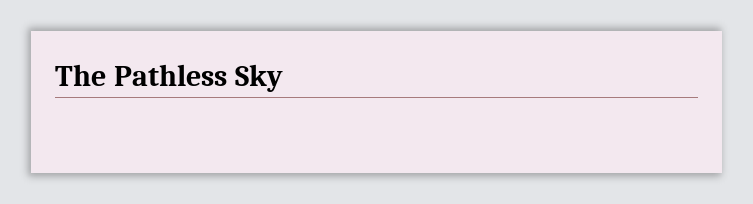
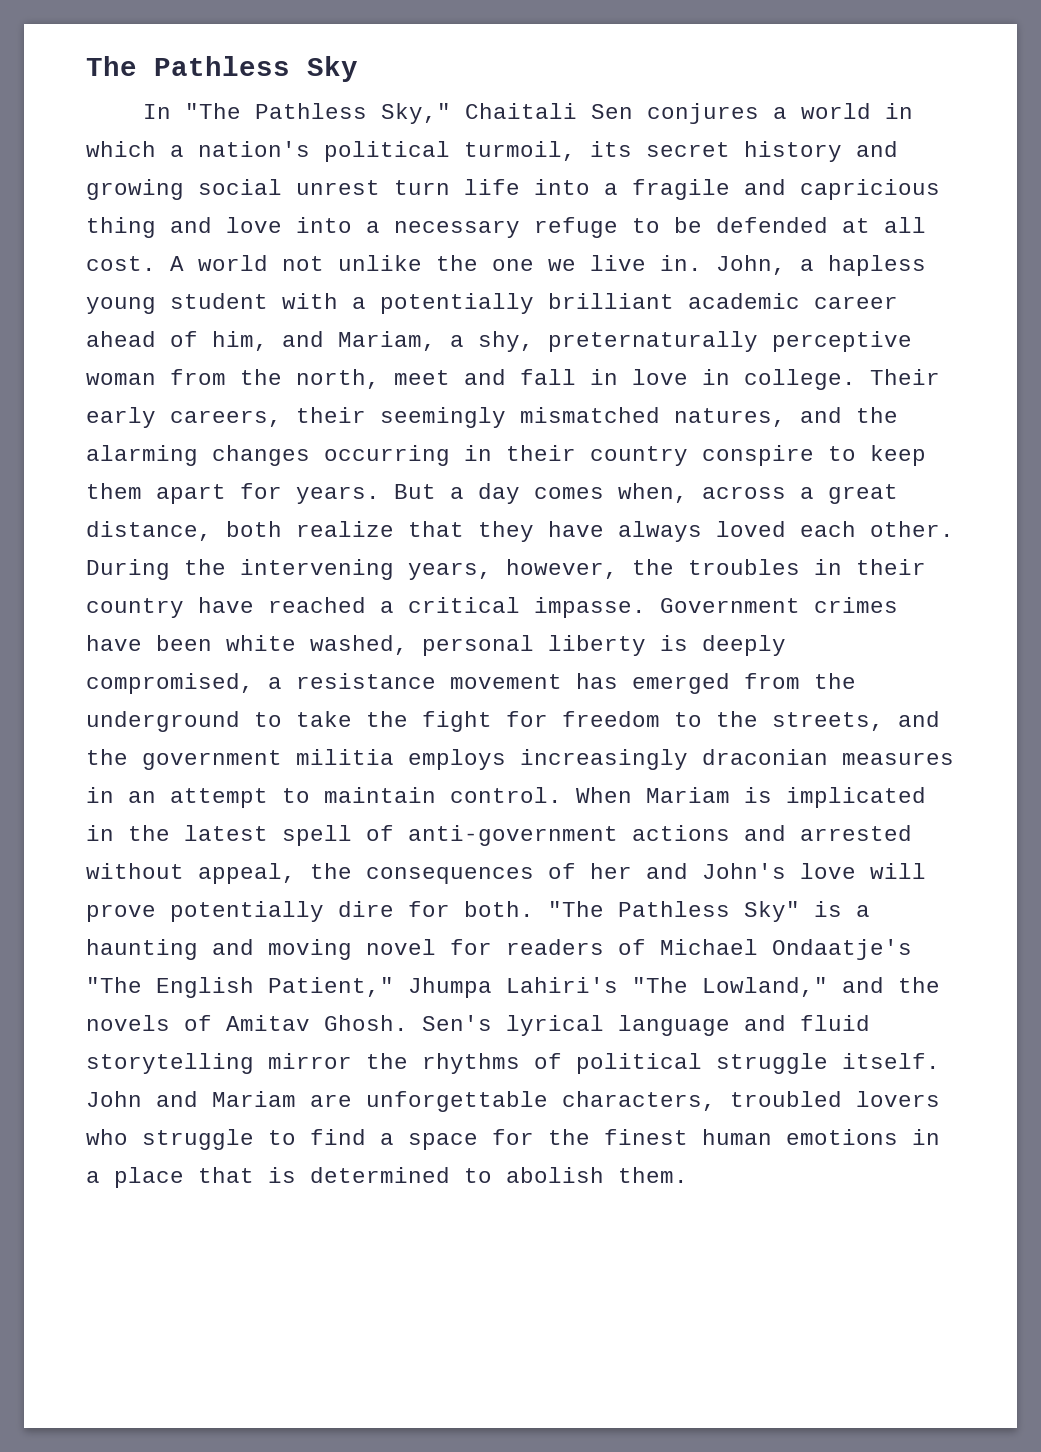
+ In "The Pathless Sky," Chaitali Sen conjures a world in which a nation's political turmoil, its secret history and growing social unrest turn life into a fragile and capricious thing and love into a necessary refuge to be defended at all cost. A world not unlike the one we live in. John, a hapless young student with a potentially brilliant academic career ahead of him, and Mariam, a shy, preternaturally perceptive woman from the north, meet and fall in love in college. Their early careers, their seemingly mismatched natures, and the alarming changes occurring in their country conspire to keep them apart for years. But a day comes when, across a great distance, both realize that they have always loved each other. During the intervening years, however, the troubles in their country have reached a critical impasse. Government crimes have been white washed, personal liberty is deeply compromised, a resistance movement has emerged from the underground to take the fight for freedom to the streets, and the government militia employs increasingly draconian measures in an attempt to maintain control. When Mariam is implicated in the latest spell of anti-government actions and arrested without appeal, the consequences of her and John's love will prove potentially dire for both. "The Pathless Sky" is a haunting and moving novel for readers of Michael Ondaatje's "The English Patient," Jhumpa Lahiri's "The Lowland," and the novels of Amitav Ghosh. Sen's lyrical language and fluid storytelling mirror the rhythms of political struggle itself. John and Mariam are unforgettable characters, troubled lovers who struggle to find a space for the finest human emotions in a place that is determined to abolish them.

